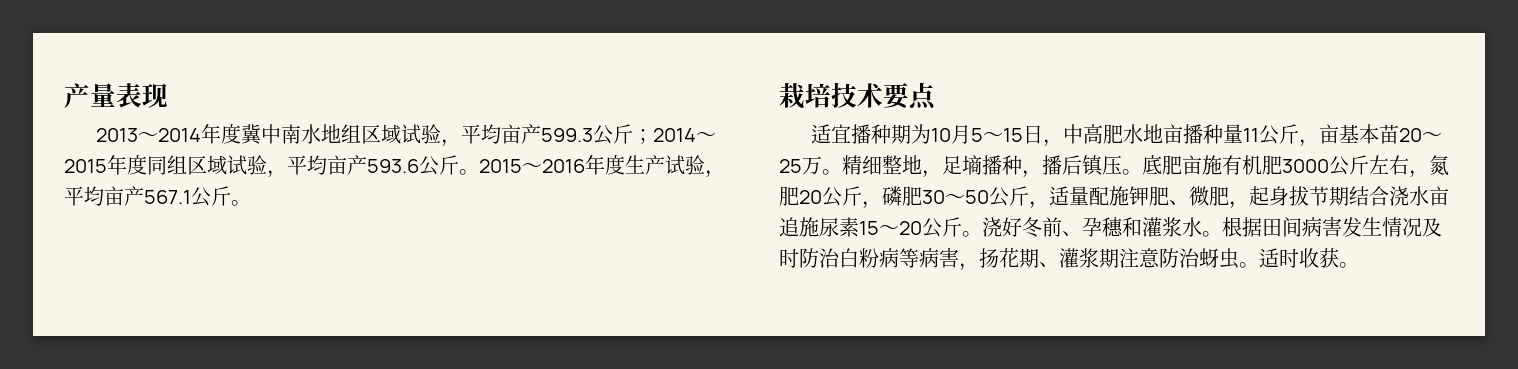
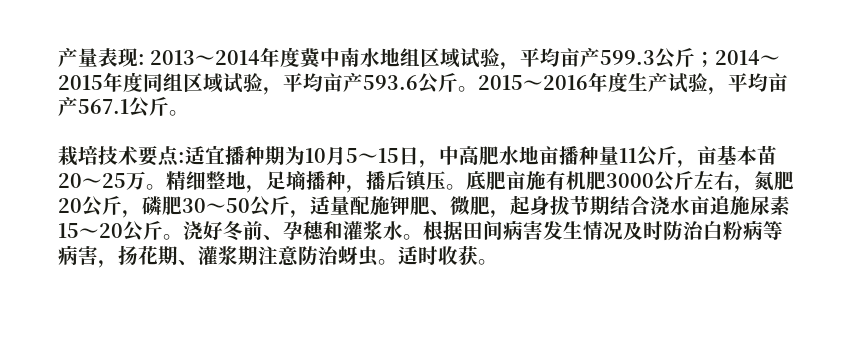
- 产量表现
- 2013～2014年度冀中南水地组区域试验，平均亩产599.3公斤；2014～2015年度同组区域试验，平均亩产593.6公斤。
+ 产量表现: 2013～2014年度冀中南水地组区域试验，平均亩产599.3公斤；2014～2015年度同组区域试验，平均亩产593.6公斤。
- 栽培技术要点
- 适宜播种期为10月5～15日，中高肥水地亩播种量11公斤，亩基本苗20～25万。
+ 栽培技术要点:适宜播种期为10月5～15日，中高肥水地亩播种量11公斤，亩基本苗20～25万。

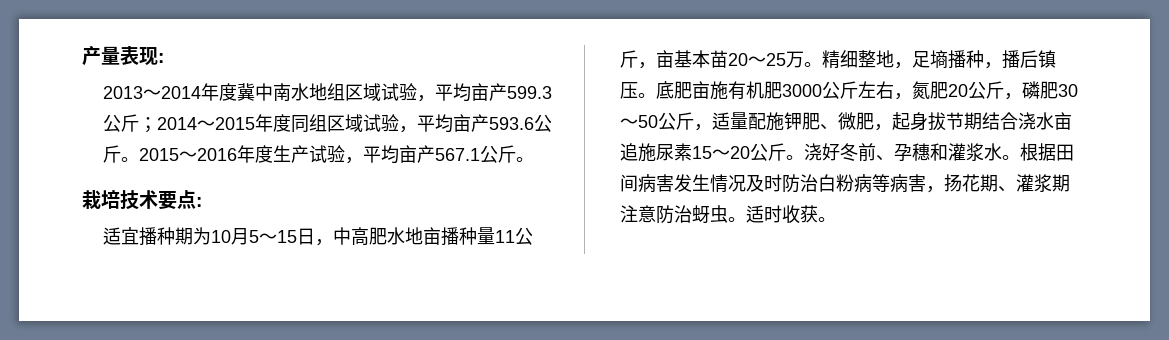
- 产量表现: 2013～2014年度冀中南水地组区域试验，平均亩产599.3公斤；2014～2015年度同组区域试验，平均亩产593.6公斤。
+ 产量表现:
+ 2013～2014年度冀中南水地组区域试验，平均亩产599.3公斤；2014～2015年度同组区域试验，平均亩产593.6公斤。
- 栽培技术要点:适宜播种期为10月5～15日，中高肥水地亩播种量11公斤，亩基本苗20～25万。
+ 栽培技术要点:
+ 适宜播种期为10月5～15日，中高肥水地亩播种量11公斤，亩基本苗20～25万。

